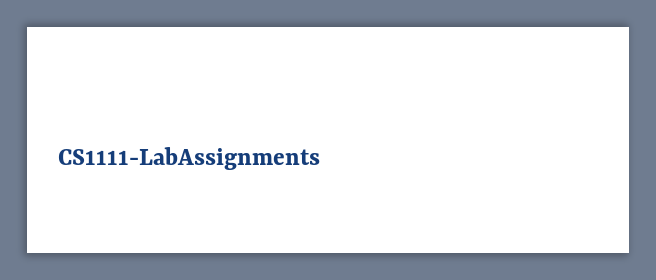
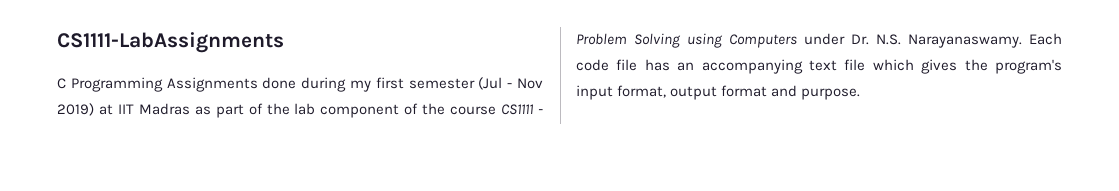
+ C Programming Assignments done during my first semester (Jul - Nov 2019) at IIT Madras as part of the lab component of the course CS1111 - Problem Solving using Computers under Dr. N.S. Narayanaswamy. Each code file has an accompanying text file which gives the program's input format, output format and purpose.

